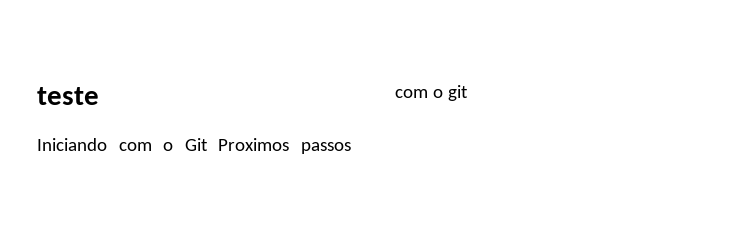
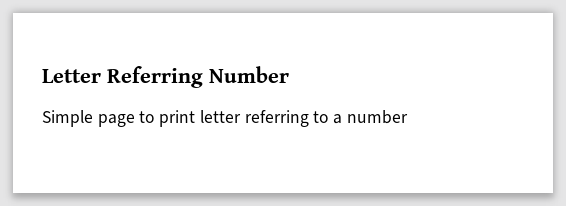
- teste
- Iniciando com o Git Proximos passos com o git
+ Letter Referring Number
+ Simple page to print letter referring to a number

